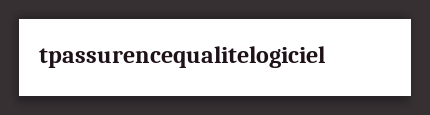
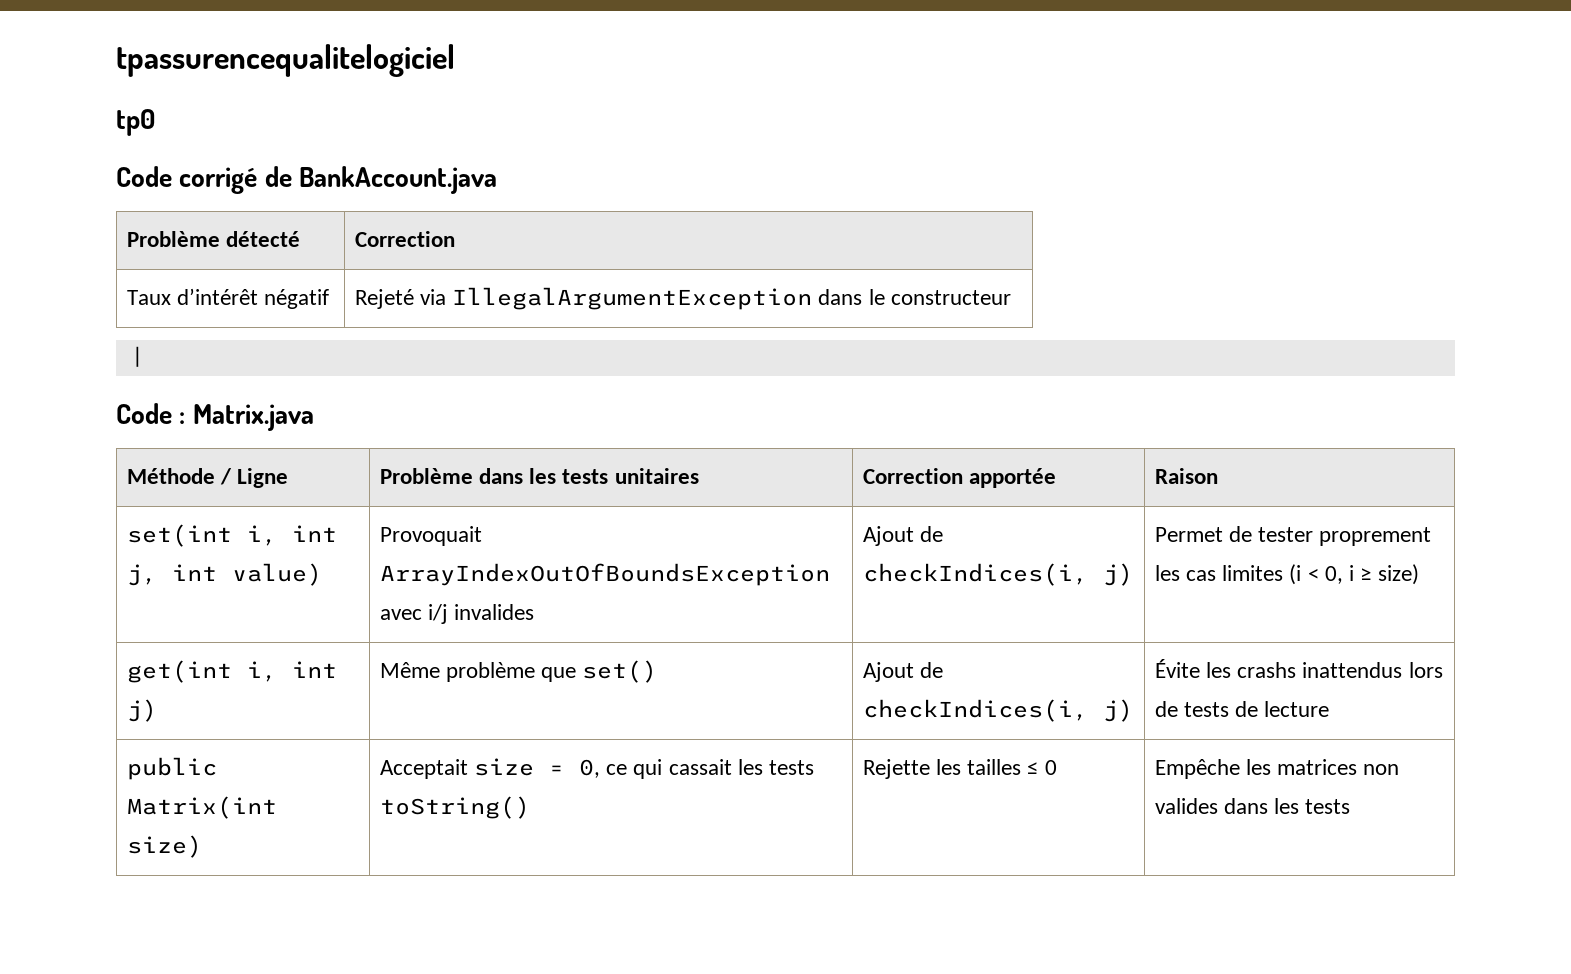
+ tp0
+ Code corrigé de BankAccount.java
+ Problème détecté | Correction
+ Taux d’intérêt négatif | Rejeté via IllegalArgumentException dans le constructeur
+ |
+ Code : Matrix.java
+ Méthode / Ligne | Problème dans les tests unitaires | Correction apportée | Raison
+ set(int i, int j, int value) | Provoquait ArrayIndexOutOfBoundsException avec i/j invalides | Ajout de checkIndices(i, j) | Permet de tester proprement les cas limites (i < 0, i ≥ size)
+ get(int i, int j) | Même problème que set() | Ajout de checkIndices(i, j) | Évite les crashs inattendus lors de tests de lecture
+ public Matrix(int size) | Acceptait size = 0, ce qui cassait les tests toString() | Rejette les tailles ≤ 0 | Empêche les matrices non valides dans les tests

